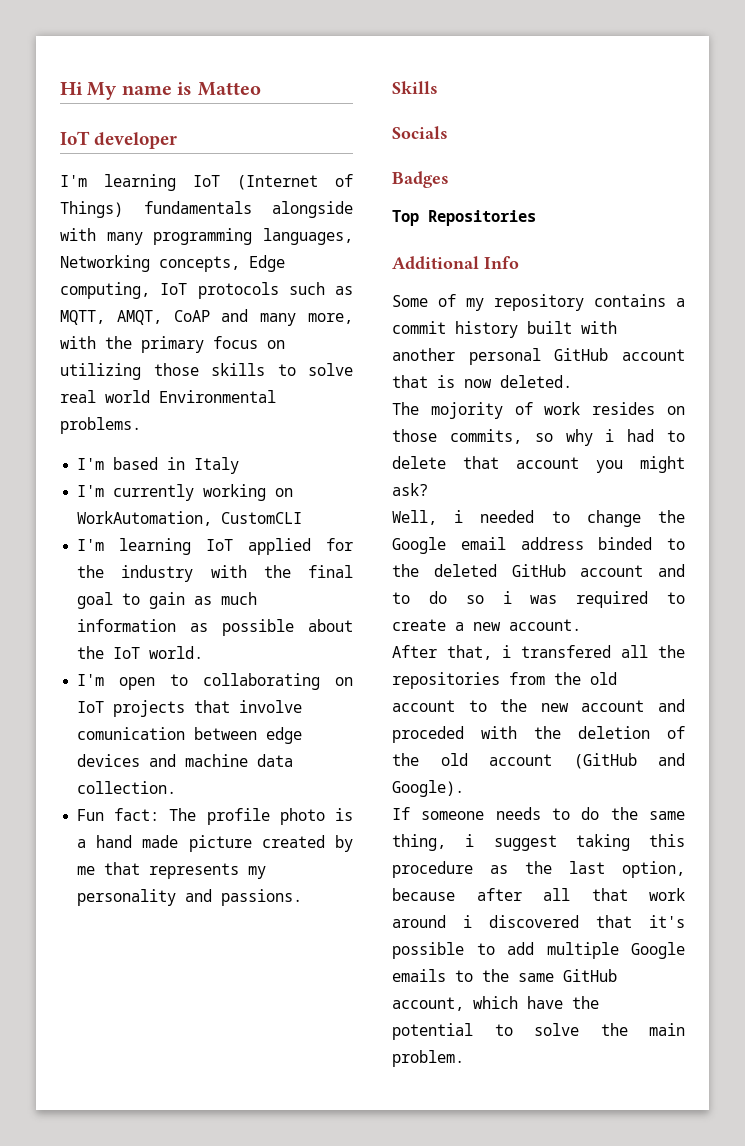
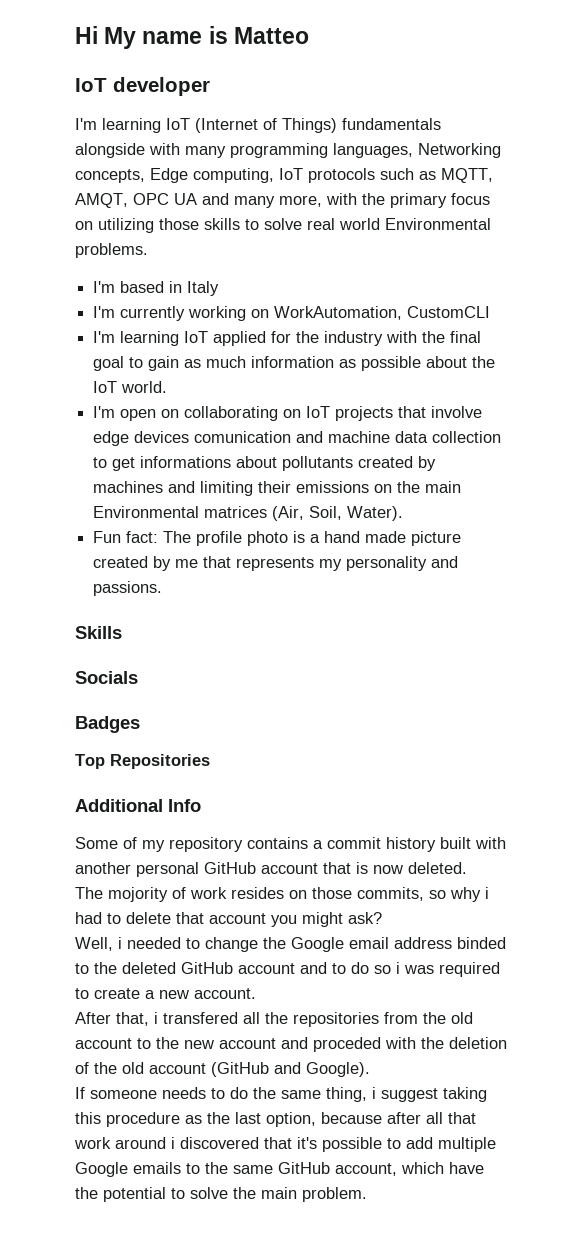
- I'm learning IoT (Internet of Things) fundamentals alongside with many programming languages, Networking concepts, Edge computing, IoT protocols such as MQTT, AMQT, CoAP and many more, with the primary focus on utilizing those skills to solve real world Environmental problems.
+ I'm learning IoT (Internet of Things) fundamentals alongside with many programming languages, Networking concepts, Edge computing, IoT protocols such as MQTT, AMQT, OPC UA and many more, with the primary focus on utilizing those skills to solve real world Environmental problems.
- I'm open to collaborating on IoT projects that involve comunication between edge devices and machine data collection.
+ I'm open on collaborating on IoT projects that involve edge devices comunication and machine data collection to get informations about pollutants created by machines and limiting their emissions on the main Environmental matrices (Air, Soil, Water).

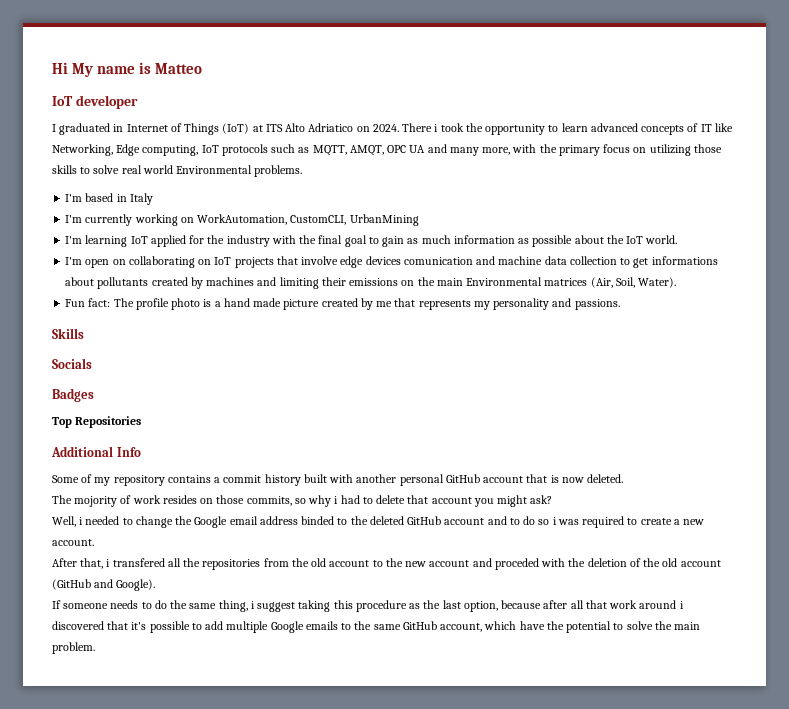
- I'm learning IoT (Internet of Things) fundamentals alongside with many programming languages, Networking concepts, Edge computing, IoT protocols such as MQTT, AMQT, OPC UA and many more, with the primary focus on utilizing those skills to solve real world Environmental problems.
+ I graduated in Internet of Things (IoT) at ITS Alto Adriatico on 2024. There i took the opportunity to learn advanced concepts of IT like Networking, Edge computing, IoT protocols such as MQTT, AMQT, OPC UA and many more, with the primary focus on utilizing those skills to solve real world Environmental problems.
- I'm currently working on WorkAutomation, CustomCLI
+ I'm currently working on WorkAutomation, CustomCLI, UrbanMining

